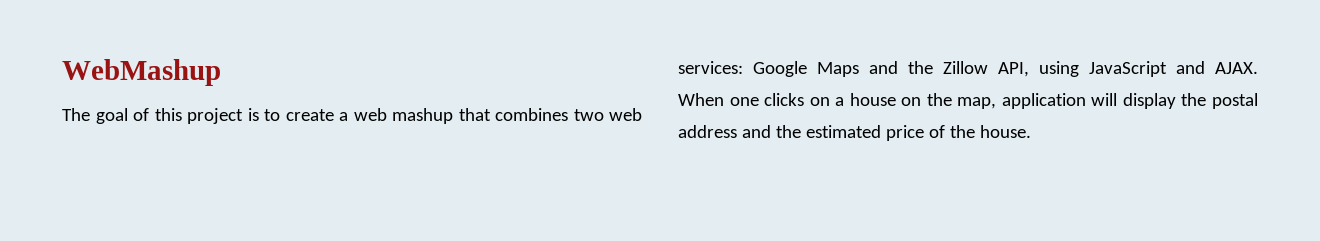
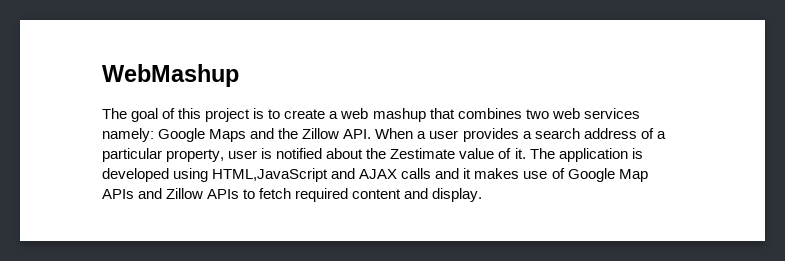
- The goal of this project is to create a web mashup that combines two web services: Google Maps and the Zillow API, using JavaScript and AJAX. When one clicks on a house on the map, application will display the postal address and the estimated price of the house.
+ The goal of this project is to create a web mashup that combines two web services namely: Google Maps and the Zillow API. When a user provides a search address of a particular property, user is notified about the Zestimate value of it. The application is developed using HTML,JavaScript and AJAX calls and it makes use of Google Map APIs and Zillow APIs to fetch required content and display.

